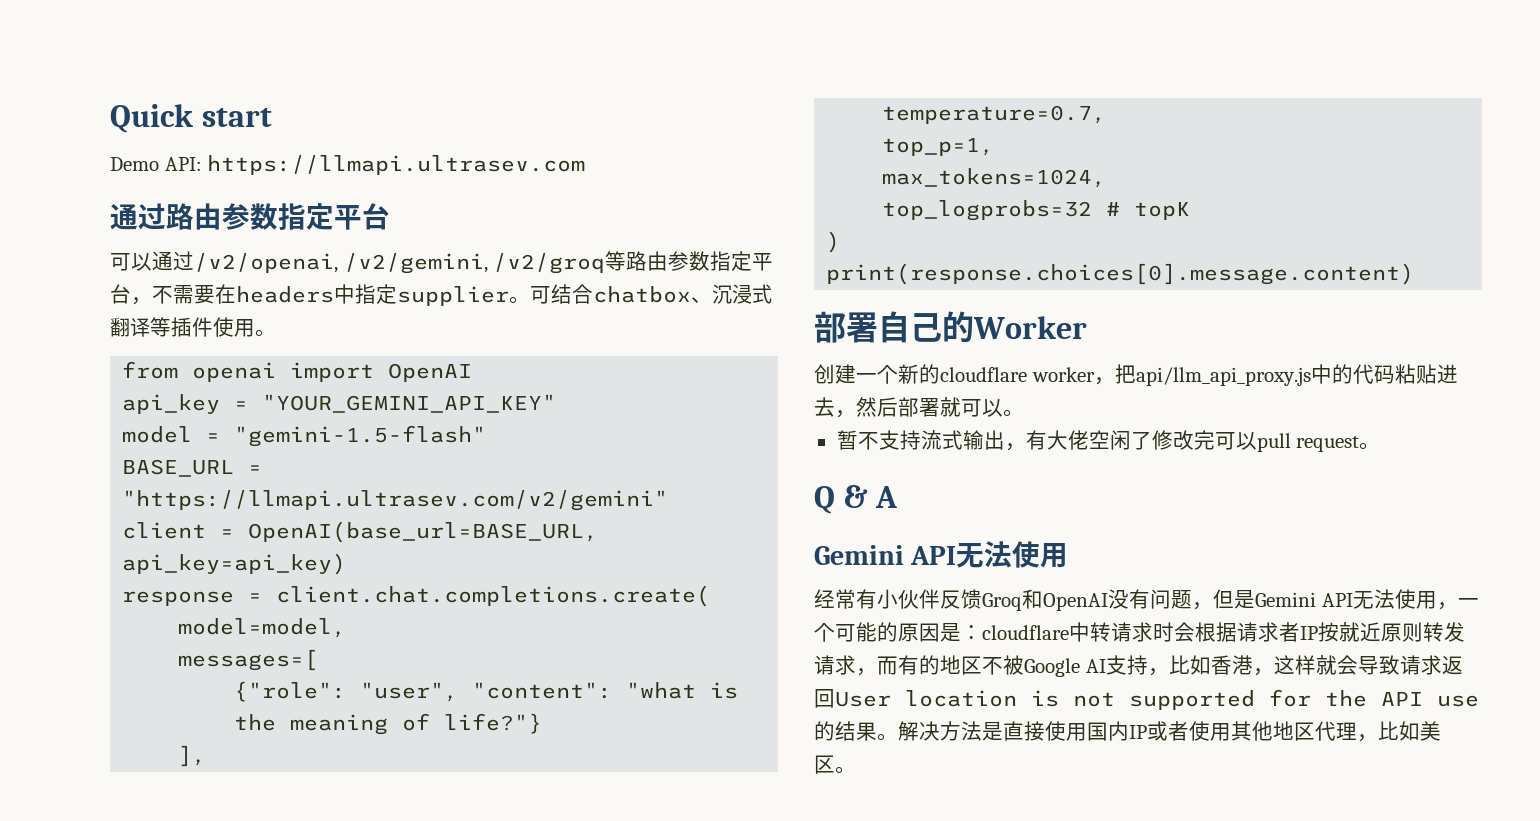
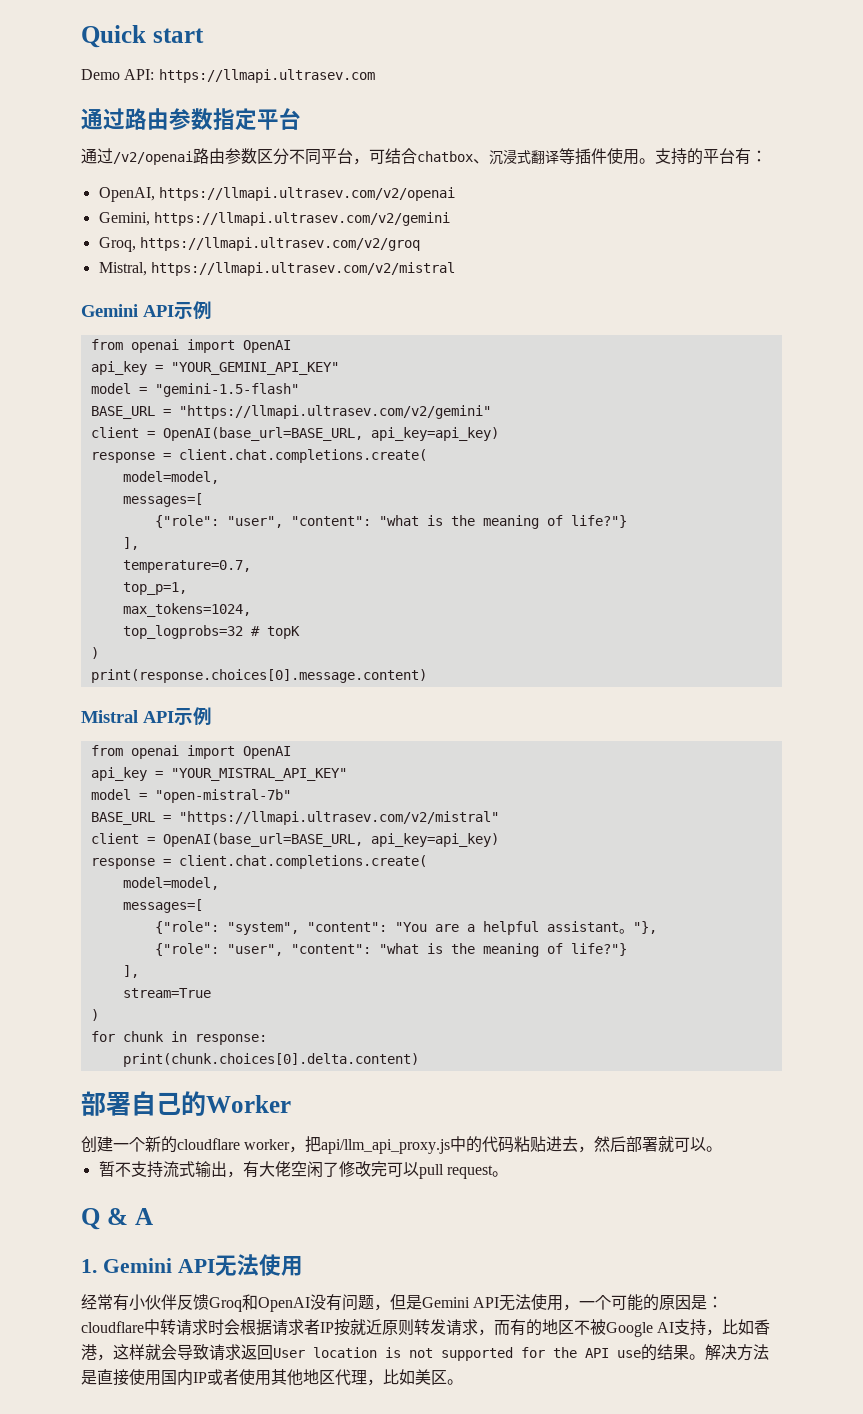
- 可以通过/v2/openai, /v2/gemini, /v2/groq等路由参数指定平台，不需要在headers中指定supplier。可结合chatbox、沉浸式翻译等插件使用。
+ 通过/v2/openai路由参数区分不同平台，可结合chatbox、沉浸式翻译等插件使用。支持的平台有：
+ OpenAI, https://llmapi.ultrasev.com/v2/openai
+ Gemini, https://llmapi.ultrasev.com/v2/gemini
+ Groq, https://llmapi.ultrasev.com/v2/groq
+ Mistral, https://llmapi.ultrasev.com/v2/mistral
+ Gemini API示例
+ Mistral API示例
+ from openai import OpenAI
+ api_key = "YOUR_MISTRAL_API_KEY"
+ model = "open-mistral-7b"
+ BASE_URL = "https://llmapi.ultrasev.com/v2/mistral"
+ client = OpenAI(base_url=BASE_URL, api_key=api_key)
+ response = client.chat.completions.create(
+ model=model,
+ messages=[
+ {"role": "system", "content": "You are a helpful assistant。"},
+ {"role": "user", "content": "what is the meaning of life?"}
+ ],
+ stream=True
+ )
+ for chunk in response:
+ print(chunk.choices[0].delta.content)
  Q & A
- Gemini API无法使用
+ 1. Gemini API无法使用

